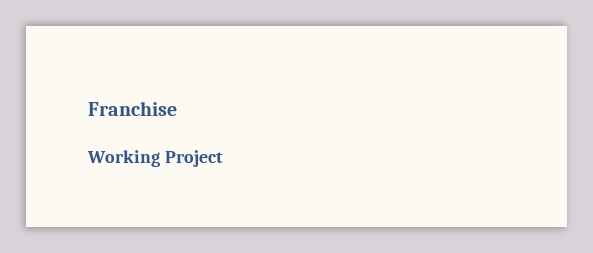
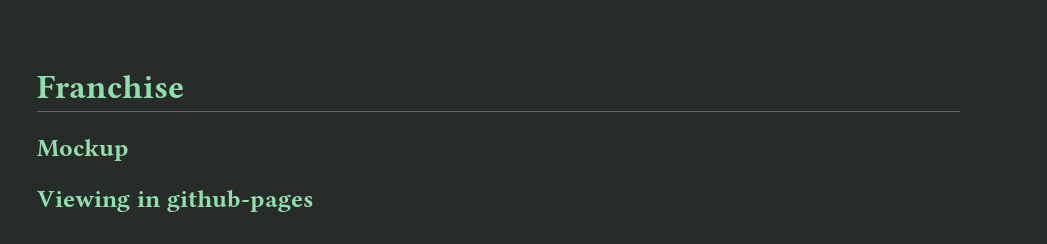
- Working Project
+ Mockup
+ Viewing in github-pages

